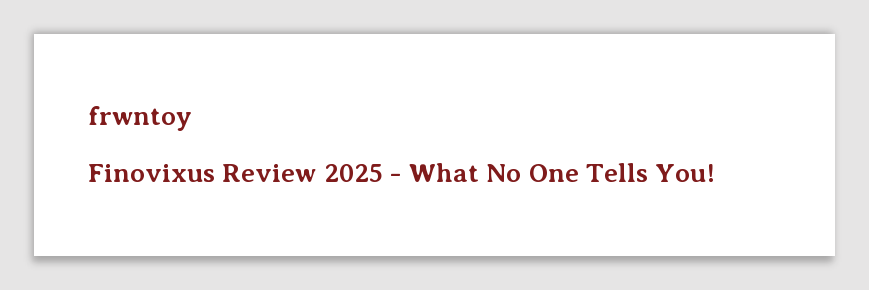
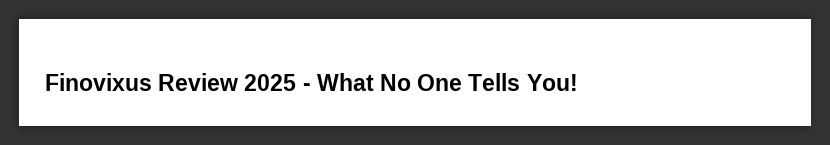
- frwntoy

